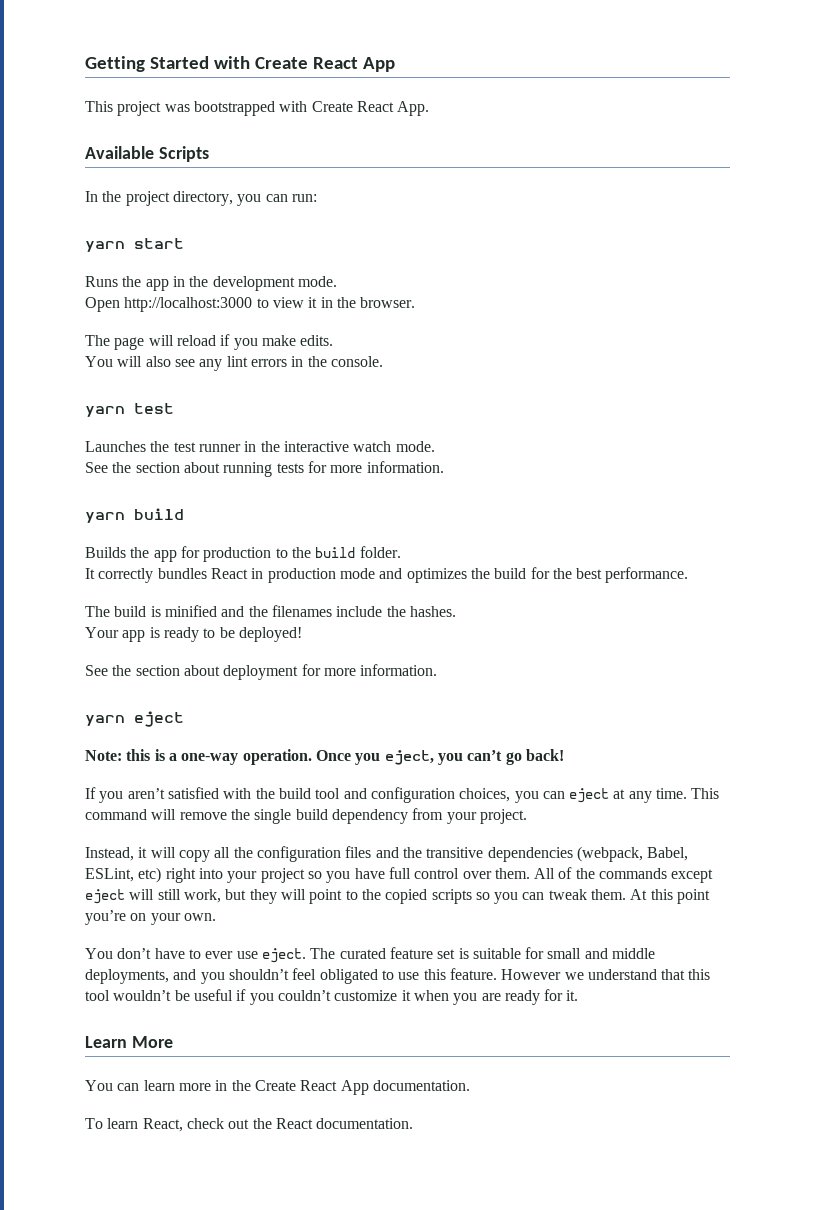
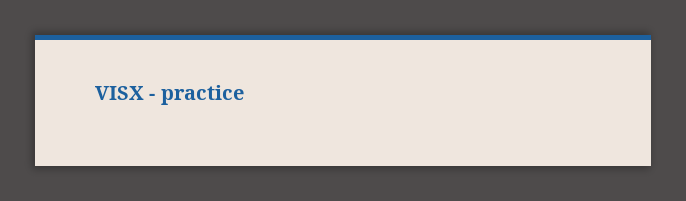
- Getting Started with Create React App
- This project was bootstrapped with Create React App.
- Available Scripts
- In the project directory, you can run:
- yarn start
- Runs the app in the development mode.
- Open http://localhost:3000 to view it in the browser.
- The page will reload if you make edits.
- You will also see any lint errors in the console.
- yarn test
- Launches the test runner in the interactive watch mode.
- See the section about running tests for more information.
- yarn build
- Builds the app for production to the build folder.
- It correctly bundles React in production mode and optimizes the build for the best performance.
- The build is minified and the filenames include the hashes.
- Your app is ready to be deployed!
- See the section about deployment for more information.
- yarn eject
- Note: this is a one-way operation. Once you eject, you can’t go back!
- If you aren’t satisfied with the build tool and configuration choices, you can eject at any time. This command will remove the single build dependency from your project.
- Instead, it will copy all the configuration files and the transitive dependencies (webpack, Babel, ESLint, etc) right into your project so you have full control over them. All of the commands except eject will still work, but they will point to the copied scripts so you can tweak them. At this point you’re on your own.
- You don’t have to ever use eject. The curated feature set is suitable for small and middle deployments, and you shouldn’t feel obligated to use this feature. However we understand that this tool wouldn’t be useful if you couldn’t customize it when you are ready for it.
- Learn More
- You can learn more in the Create React App documentation.
- To learn React, check out the React documentation.
+ VISX - practice

